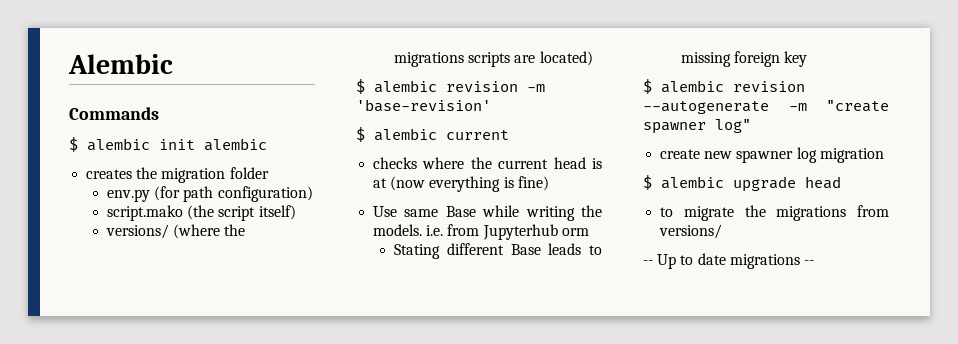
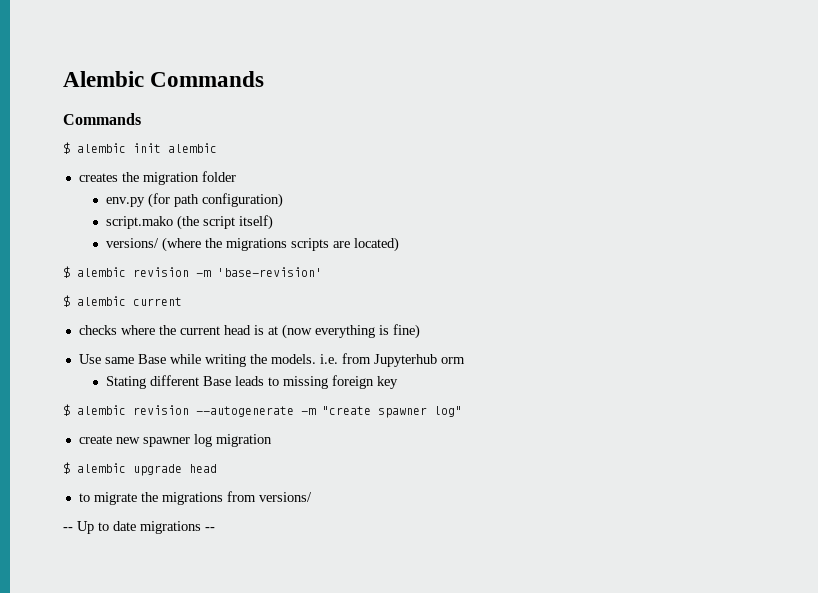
- Alembic
+ Alembic Commands

